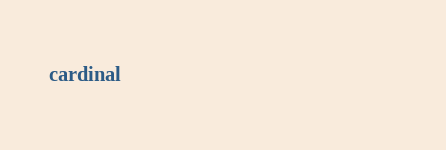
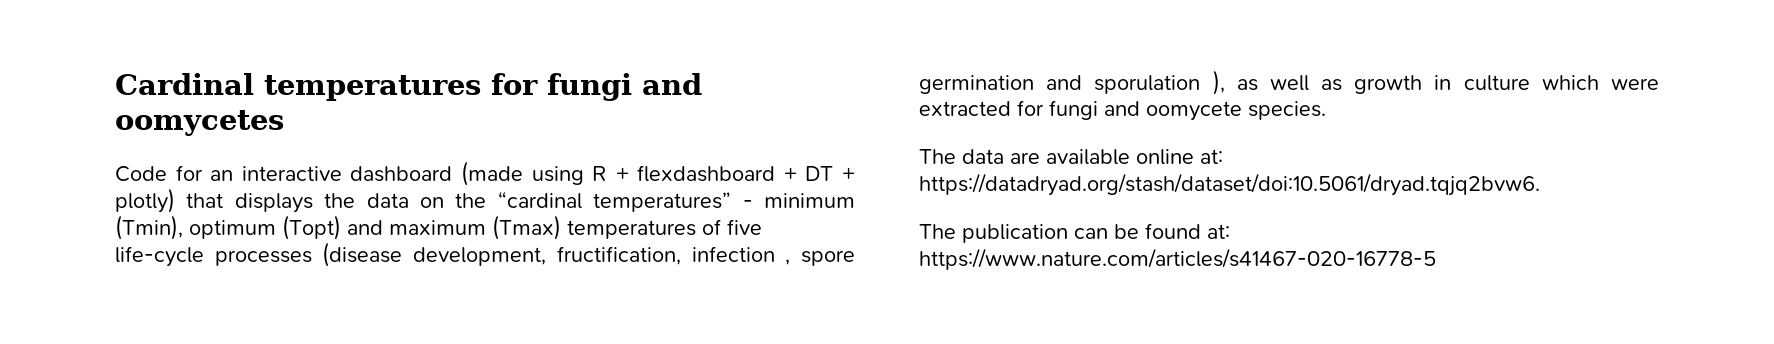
- cardinal
+ Cardinal temperatures for fungi and oomycetes
+ Code for an interactive dashboard (made using R + flexdashboard + DT + plotly) that displays the data on the “cardinal temperatures” - minimum (Tmin), optimum (Topt) and maximum (Tmax) temperatures of five life-cycle processes (disease development, fructification, infection , spore germination and sporulation ), as well as growth in culture which were extracted for fungi and oomycete species.
+ The data are available online at: https://datadryad.org/stash/dataset/doi:10.5061/dryad.tqjq2bvw6.
+ The publication can be found at: https://www.nature.com/articles/s41467-020-16778-5

